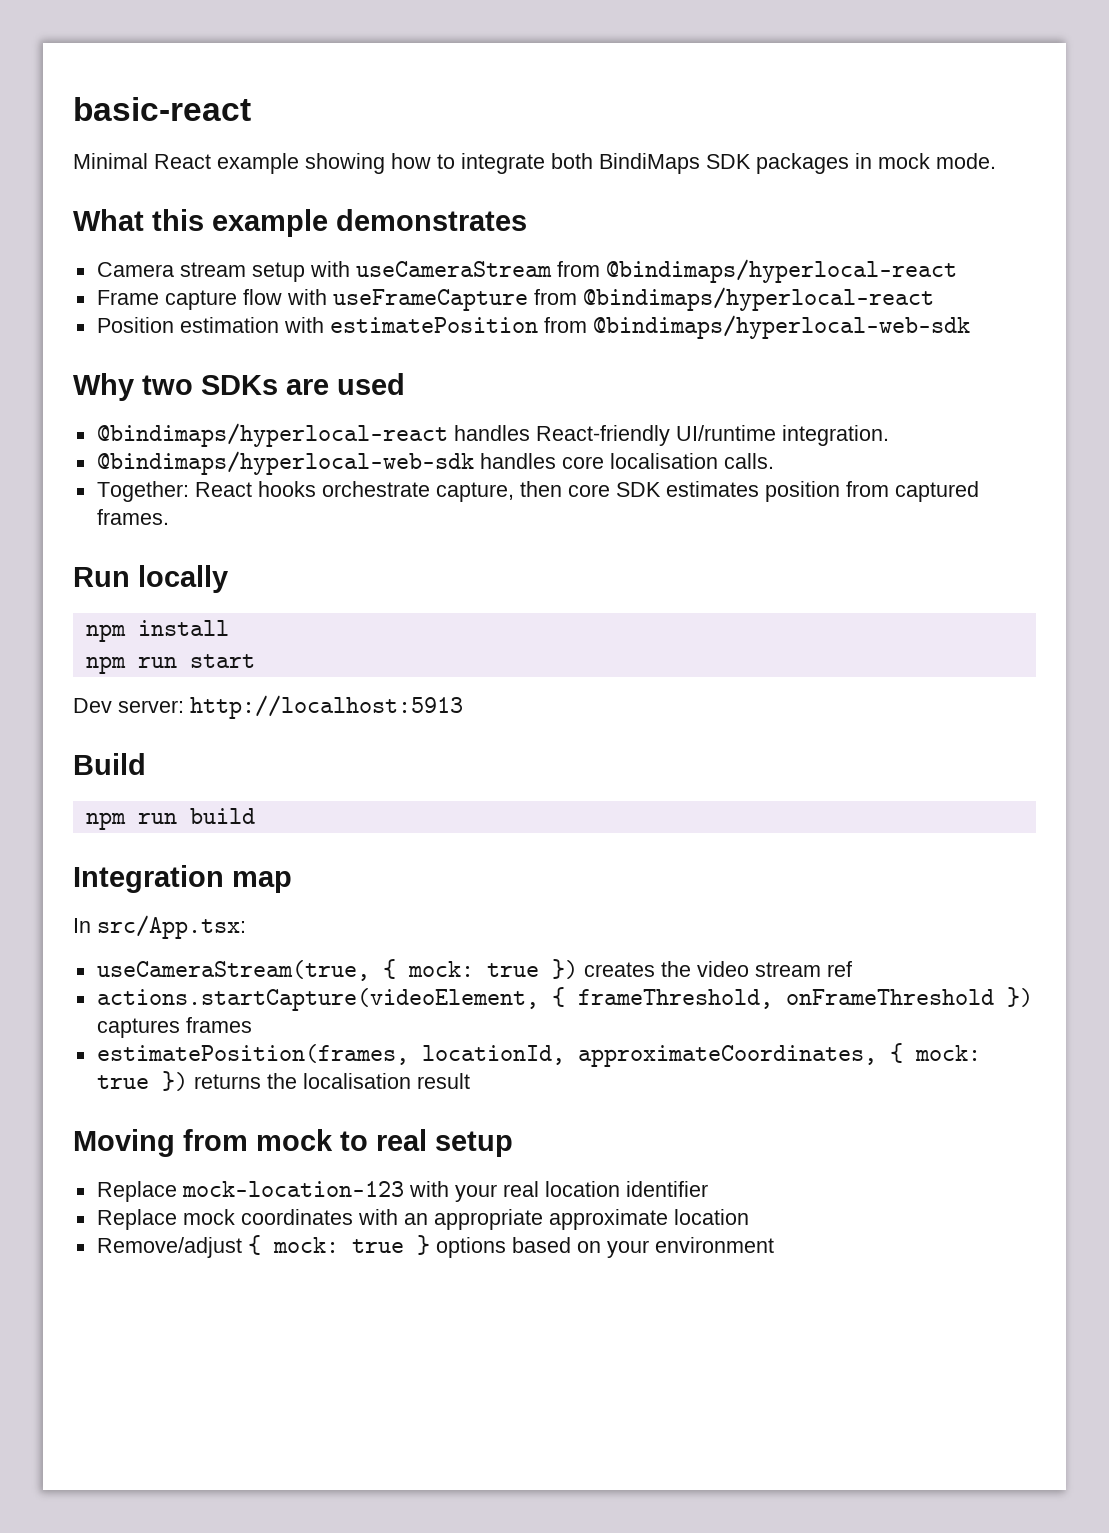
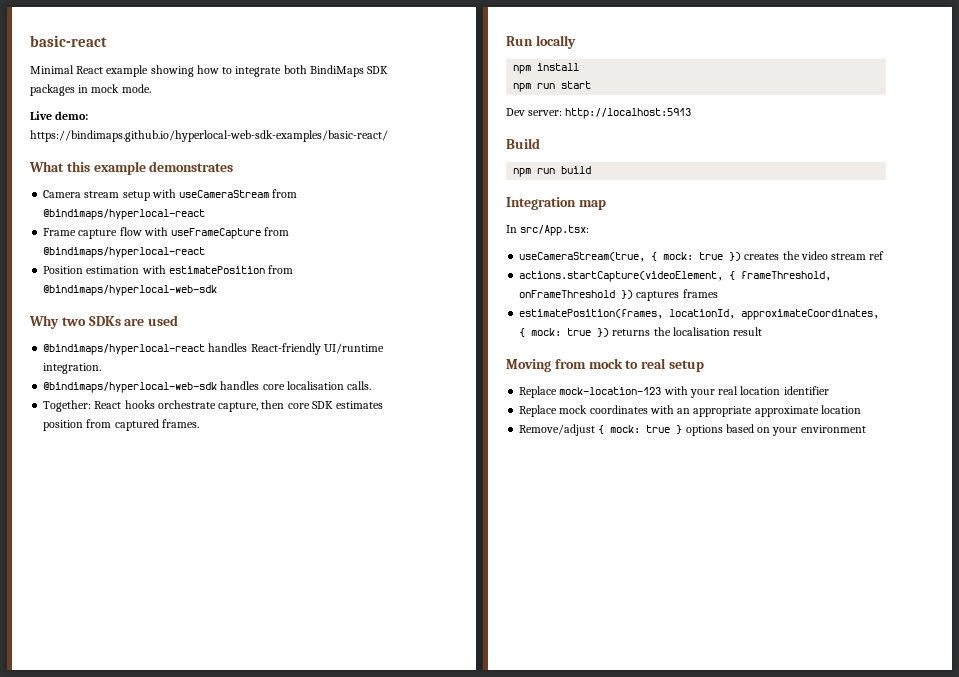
+ Live demo: https://bindimaps.github.io/hyperlocal-web-sdk-examples/basic-react/

